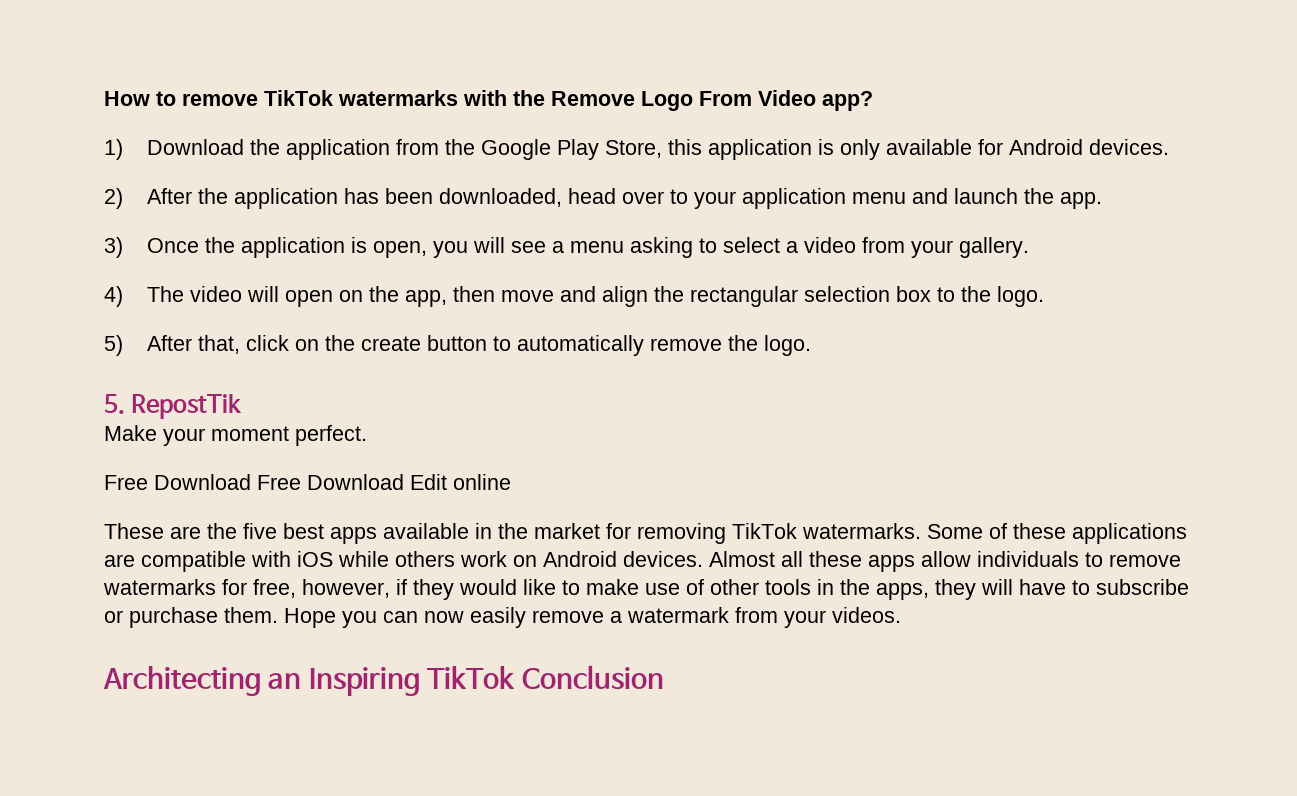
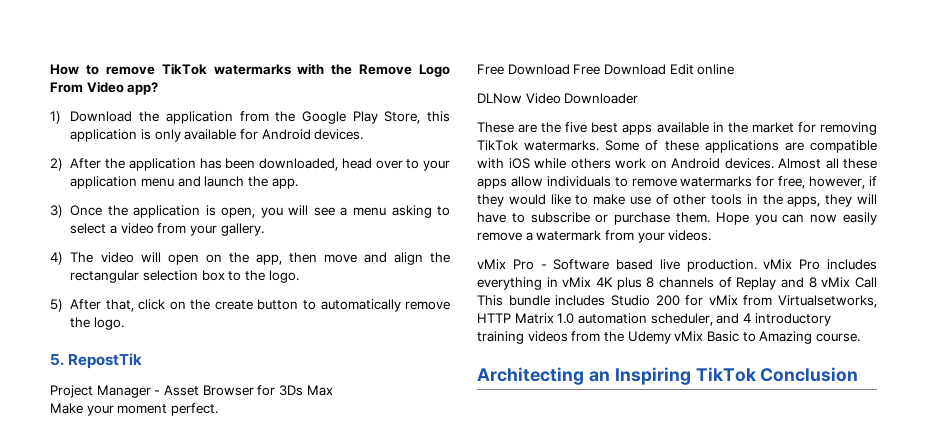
+ Project Manager - Asset Browser for 3Ds Max
+ DLNow Video Downloader
+ vMix Pro - Software based live production. vMix Pro includes everything in vMix 4K plus 8 channels of Replay and 8 vMix Call This bundle includes Studio 200 for vMix from Virtualsetworks, HTTP Matrix 1.0 automation scheduler, and 4 introductory training videos from the Udemy vMix Basic to Amazing course.

